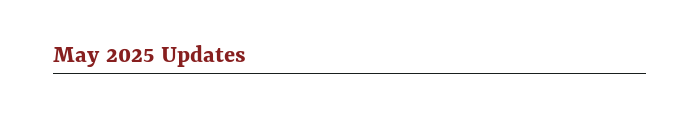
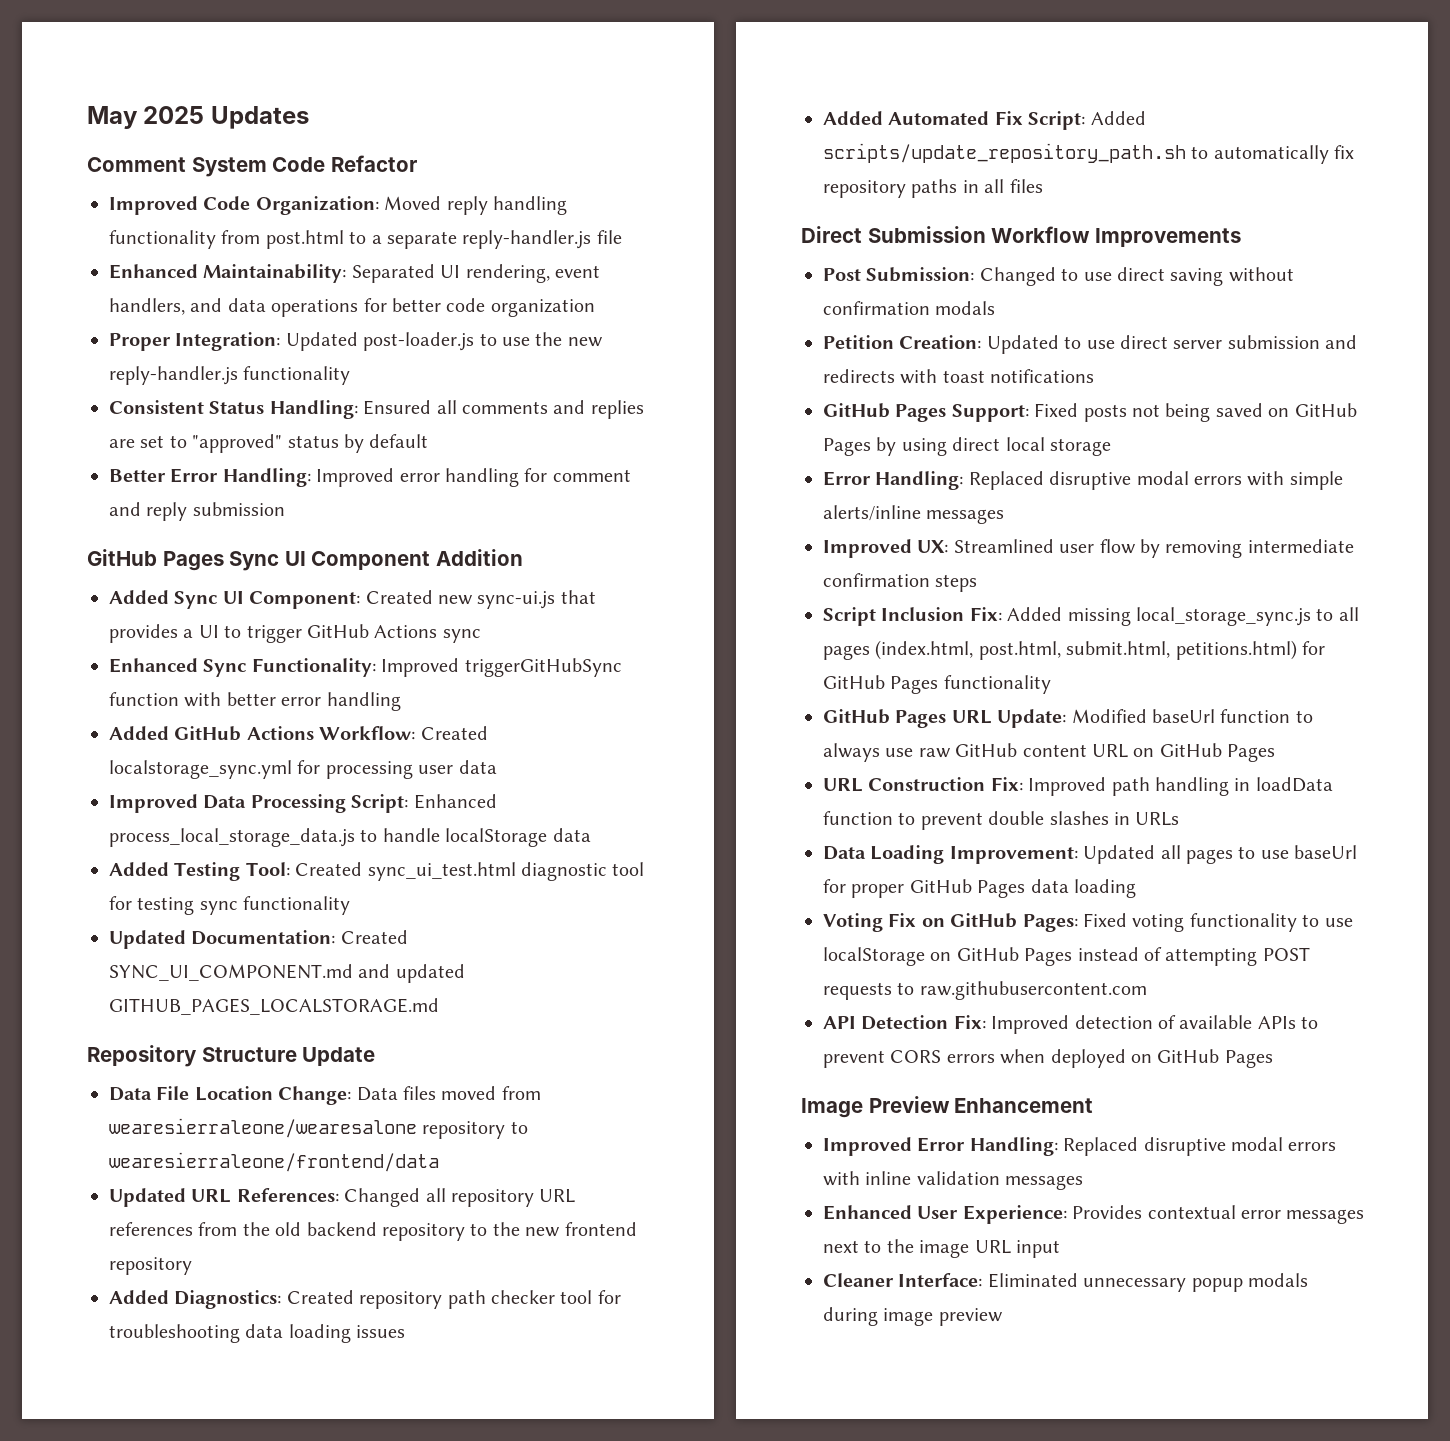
+ Comment System Code Refactor
+ Improved Code Organization: Moved reply handling functionality from post.html to a separate reply-handler.js file
+ Enhanced Maintainability: Separated UI rendering, event handlers, and data operations for better code organization
+ Proper Integration: Updated post-loader.js to use the new reply-handler.js functionality
+ Consistent Status Handling: Ensured all comments and replies are set to "approved" status by default
+ Better Error Handling: Improved error handling for comment and reply submission
+ GitHub Pages Sync UI Component Addition
+ Added Sync UI Component: Created new sync-ui.js that provides a UI to trigger GitHub Actions sync
+ Enhanced Sync Functionality: Improved triggerGitHubSync function with better error handling
+ Added GitHub Actions Workflow: Created localstorage_sync.yml for processing user data
+ Improved Data Processing Script: Enhanced process_local_storage_data.js to handle localStorage data
+ Added Testing Tool: Created sync_ui_test.html diagnostic tool for testing sync functionality
+ Updated Documentation: Created SYNC_UI_COMPONENT.md and updated GITHUB_PAGES_LOCALSTORAGE.md
+ Repository Structure Update
+ Data File Location Change: Data files moved from wearesierraleone/wearesalone repository to wearesierraleone/frontend/data
+ Updated URL References: Changed all repository URL references from the old backend repository to the new frontend repository
+ Added Diagnostics: Created repository path checker tool for troubleshooting data loading issues
+ Added Automated Fix Script: Added scripts/update_repository_path.sh to automatically fix repository paths in all files
+ Direct Submission Workflow Improvements
+ Post Submission: Changed to use direct saving without confirmation modals
+ Petition Creation: Updated to use direct server submission and redirects with toast notifications
+ GitHub Pages Support: Fixed posts not being saved on GitHub Pages by using direct local storage
+ Error Handling: Replaced disruptive modal errors with simple alerts/inline messages
+ Improved UX: Streamlined user flow by removing intermediate confirmation steps
+ Script Inclusion Fix: Added missing local_storage_sync.js to all pages (index.html, post.html, submit.html, petitions.html) for GitHub Pages functionality
+ GitHub Pages URL Update: Modified baseUrl function to always use raw GitHub content URL on GitHub Pages
+ URL Construction Fix: Improved path handling in loadData function to prevent double slashes in URLs
+ Data Loading Improvement: Updated all pages to use baseUrl for proper GitHub Pages data loading
+ Voting Fix on GitHub Pages: Fixed voting functionality to use localStorage on GitHub Pages instead of attempting POST requests to raw.githubusercontent.com
+ API Detection Fix: Improved detection of available APIs to prevent CORS errors when deployed on GitHub Pages
+ Image Preview Enhancement
+ Improved Error Handling: Replaced disruptive modal errors with inline validation messages
+ Enhanced User Experience: Provides contextual error messages next to the image URL input
+ Cleaner Interface: Eliminated unnecessary popup modals during image preview

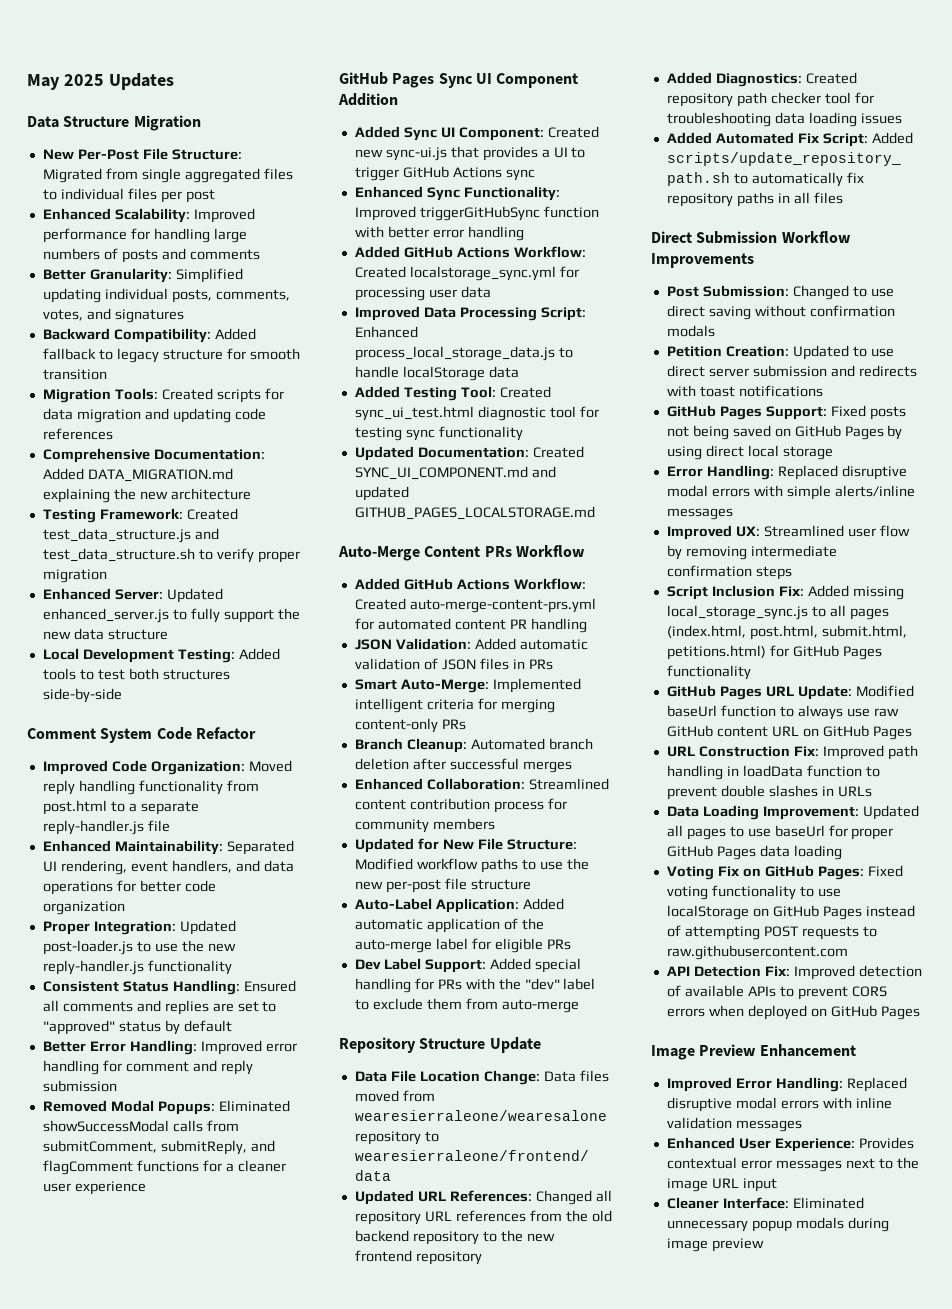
+ Data Structure Migration
+ New Per-Post File Structure: Migrated from single aggregated files to individual files per post
+ Enhanced Scalability: Improved performance for handling large numbers of posts and comments
+ Better Granularity: Simplified updating individual posts, comments, votes, and signatures
+ Backward Compatibility: Added fallback to legacy structure for smooth transition
+ Migration Tools: Created scripts for data migration and updating code references
+ Comprehensive Documentation: Added DATA_MIGRATION.md explaining the new architecture
+ Testing Framework: Created test_data_structure.js and test_data_structure.sh to verify proper migration
+ Enhanced Server: Updated enhanced_server.js to fully support the new data structure
+ Local Development Testing: Added tools to test both structures side-by-side
+ Removed Modal Popups: Eliminated showSuccessModal calls from submitComment, submitReply, and flagComment functions for a cleaner user experience
+ Auto-Merge Content PRs Workflow
+ Added GitHub Actions Workflow: Created auto-merge-content-prs.yml for automated content PR handling
+ JSON Validation: Added automatic validation of JSON files in PRs
+ Smart Auto-Merge: Implemented intelligent criteria for merging content-only PRs
+ Branch Cleanup: Automated branch deletion after successful merges
+ Enhanced Collaboration: Streamlined content contribution process for community members
+ Updated for New File Structure: Modified workflow paths to use the new per-post file structure
+ Auto-Label Application: Added automatic application of the auto-merge label for eligible PRs
+ Dev Label Support: Added special handling for PRs with the "dev" label to exclude them from auto-merge

